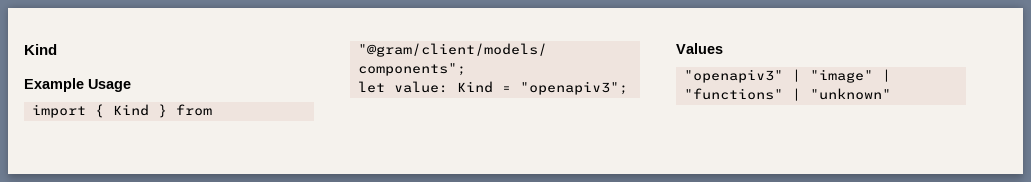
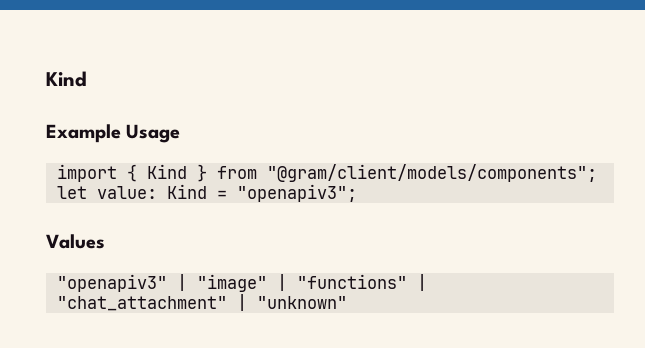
- "openapiv3" | "image" | "functions" | "unknown"
+ "openapiv3" | "image" | "functions" | "chat_attachment" | "unknown"

